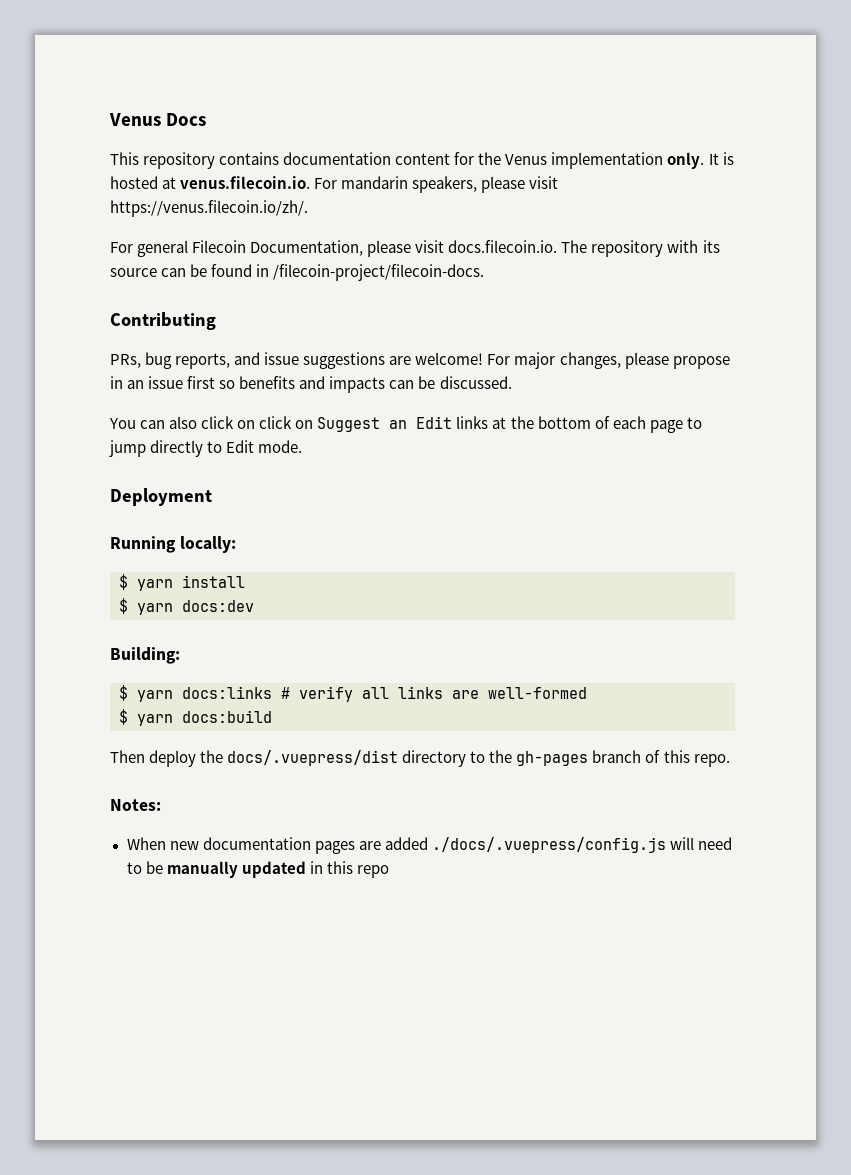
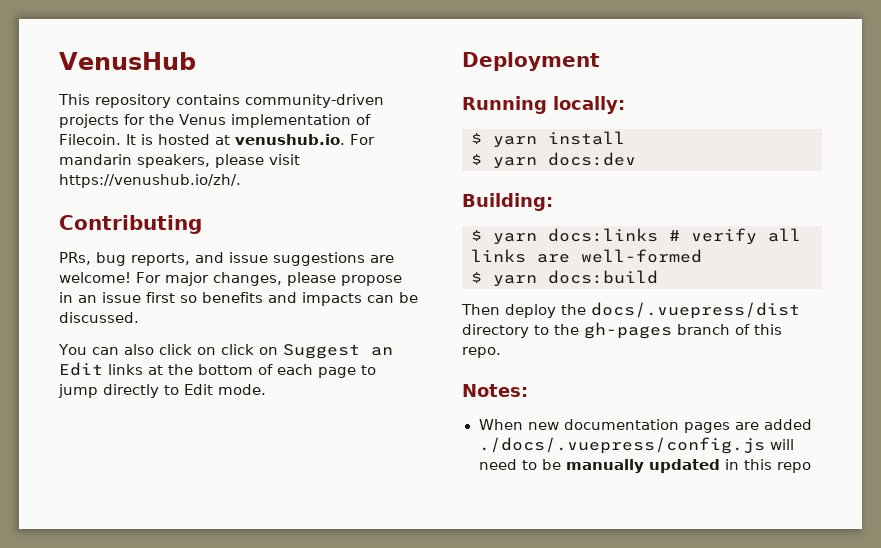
- Venus Docs
+ VenusHub
- This repository contains documentation content for the Venus implementation only.
+ This repository contains community-driven projects for the Venus implementation of Filecoin.
- It is hosted at venus.filecoin.io. For mandarin speakers, please visit https://venus.filecoin.io/zh/.
- For general Filecoin Documentation, please visit docs.filecoin.io. The repository with its source can be found in /filecoin-project/filecoin-docs.
+ It is hosted at venushub.io. For mandarin speakers, please visit https://venushub.io/zh/.

